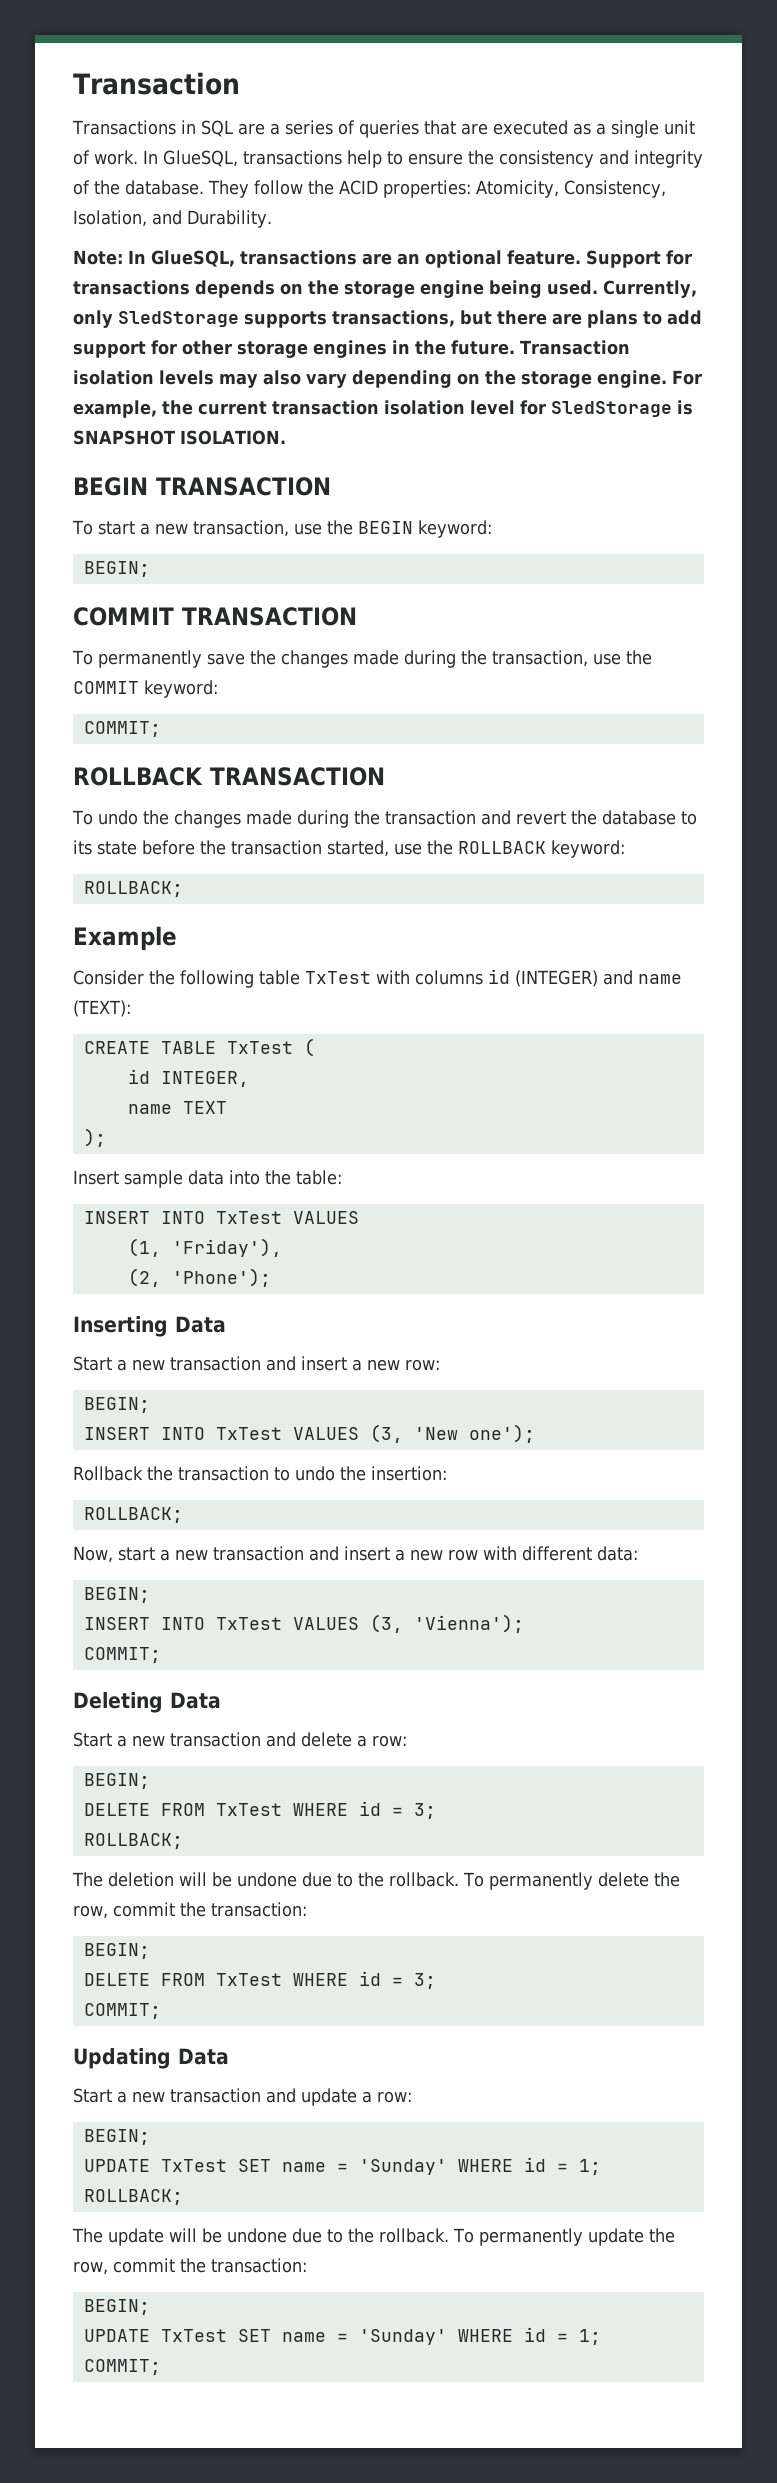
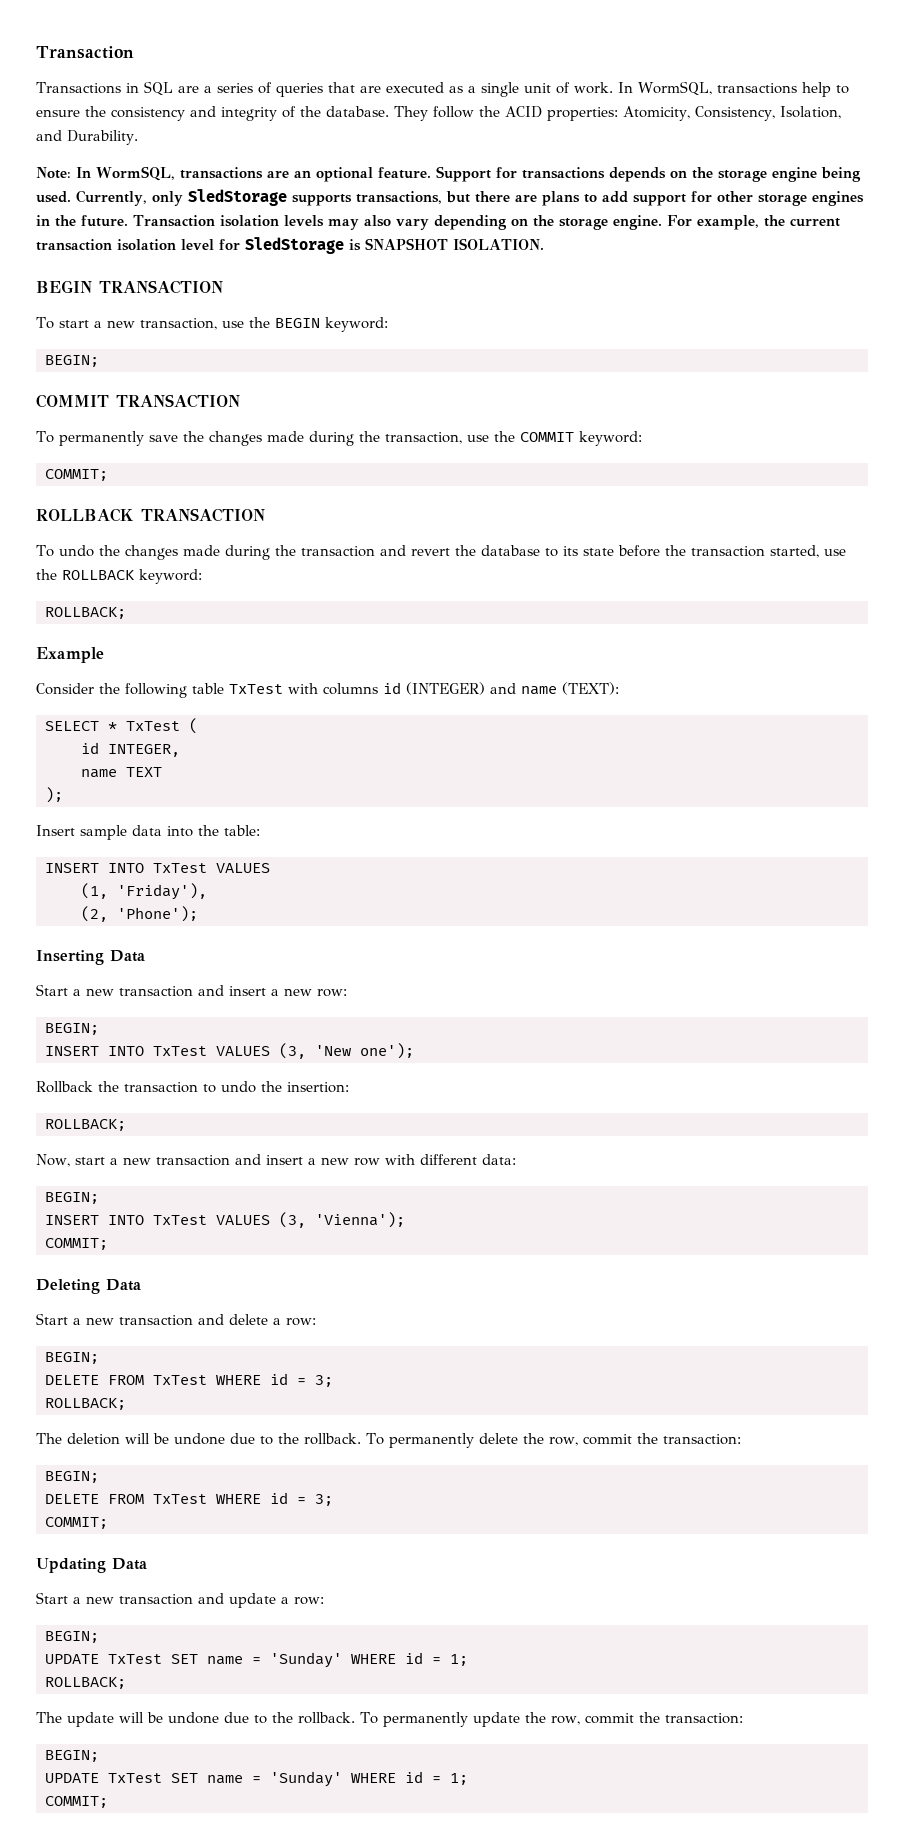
- In GlueSQL, transactions help to ensure the consistency and integrity of the database.
+ In WormSQL, transactions help to ensure the consistency and integrity of the database.
- Note: In GlueSQL, transactions are an optional feature.
+ Note: In WormSQL, transactions are an optional feature.
- CREATE TABLE TxTest (
+ SELECT * TxTest (

